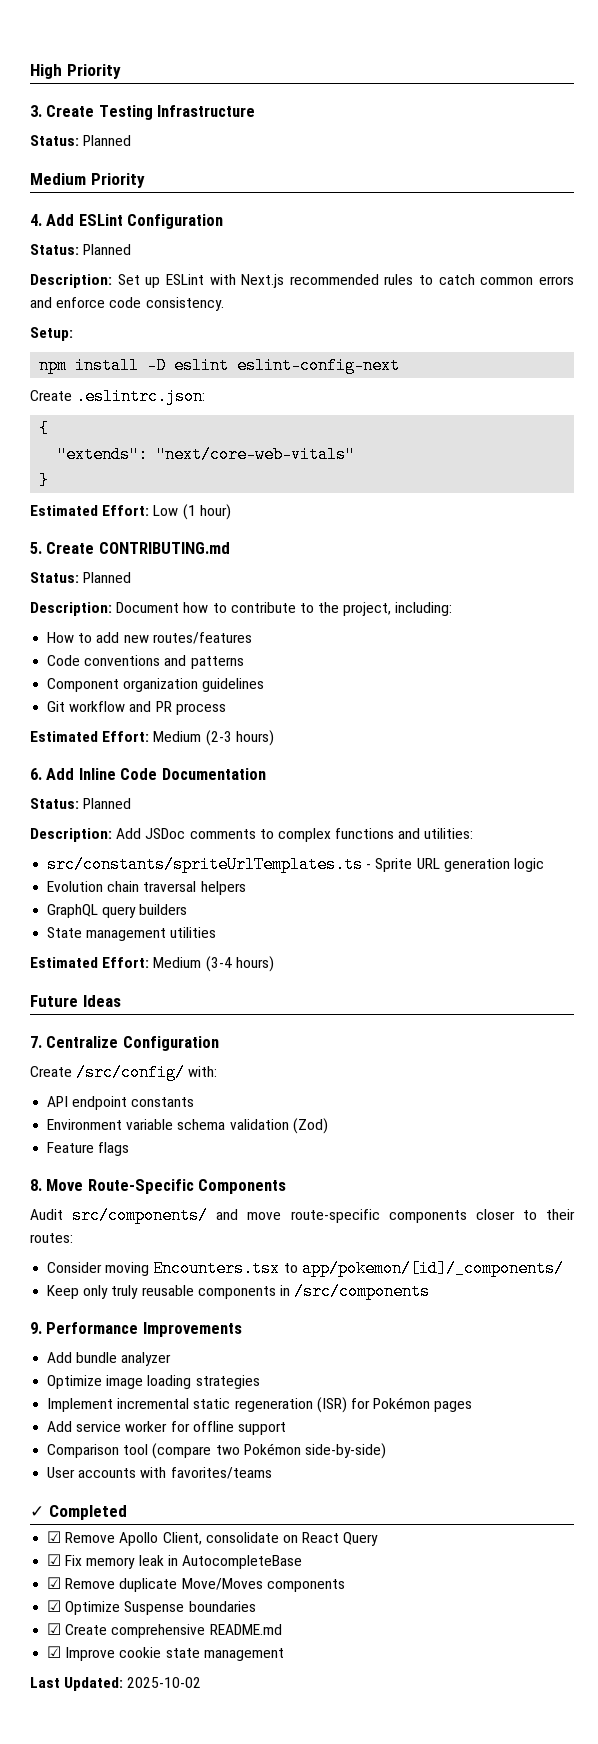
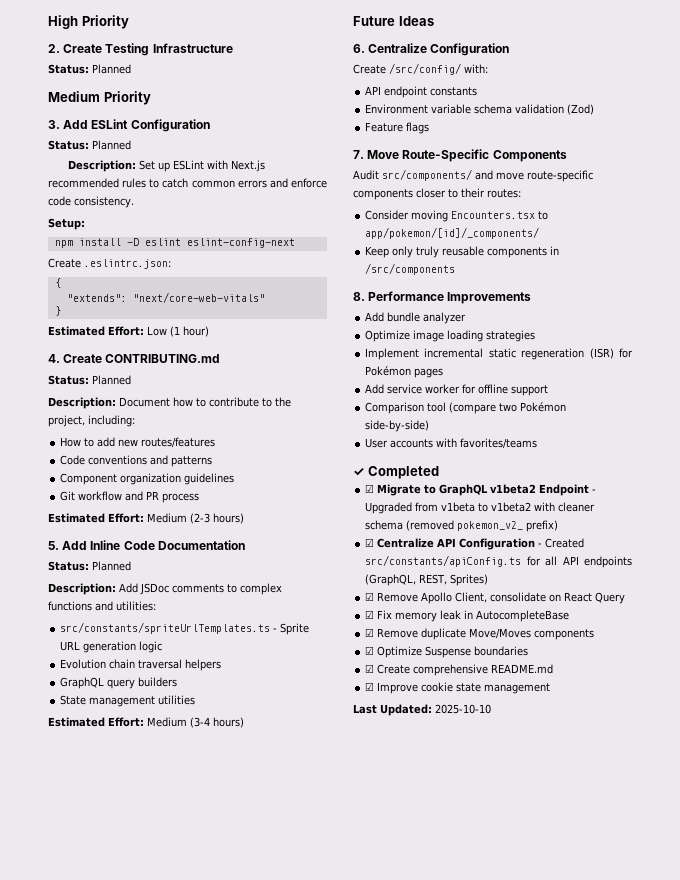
- 3. Create Testing Infrastructure
+ 2. Create Testing Infrastructure
- 4. Add ESLint Configuration
+ 3. Add ESLint Configuration
- 5. Create CONTRIBUTING.md
+ 4. Create CONTRIBUTING.md
- 6. Add Inline Code Documentation
+ 5. Add Inline Code Documentation
- 7. Centralize Configuration
+ 6. Centralize Configuration
- 8. Move Route-Specific Components
+ 7. Move Route-Specific Components
- 9. Performance Improvements
+ 8. Performance Improvements
+ ☑ Migrate to GraphQL v1beta2 Endpoint - Upgraded from v1beta to v1beta2 with cleaner schema (removed pokemon_v2_ prefix)
+ ☑ Centralize API Configuration - Created src/constants/apiConfig.ts for all API endpoints (GraphQL, REST, Sprites)
- Last Updated: 2025-10-02
+ Last Updated: 2025-10-10

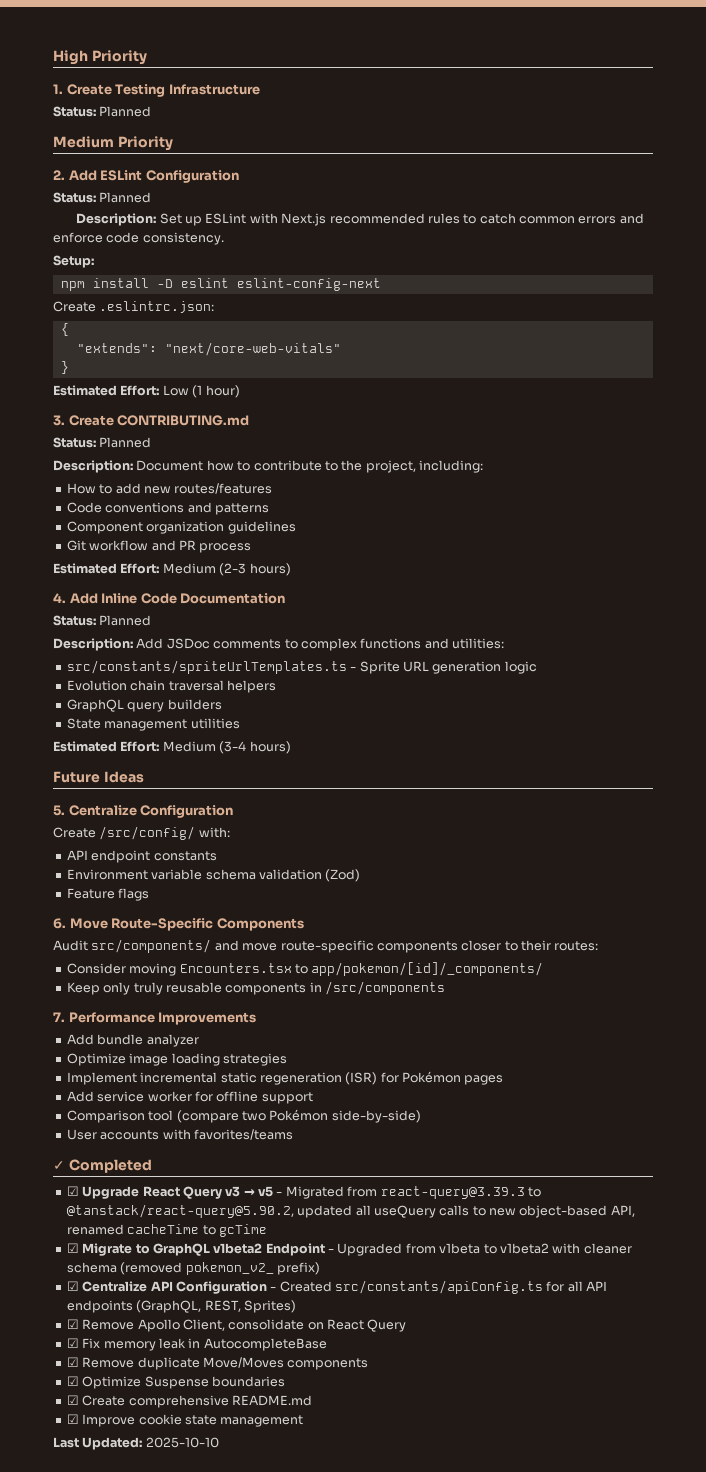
- 2. Create Testing Infrastructure
+ 1. Create Testing Infrastructure
- 3. Add ESLint Configuration
+ 2. Add ESLint Configuration
- 4. Create CONTRIBUTING.md
+ 3. Create CONTRIBUTING.md
- 5. Add Inline Code Documentation
+ 4. Add Inline Code Documentation
- 6. Centralize Configuration
+ 5. Centralize Configuration
- 7. Move Route-Specific Components
+ 6. Move Route-Specific Components
- 8. Performance Improvements
+ 7. Performance Improvements
+ ☑ Upgrade React Query v3 → v5 - Migrated from react-query@3.39.3 to @tanstack/react-query@5.90.2, updated all useQuery calls to new object-based API, renamed cacheTime to gcTime

